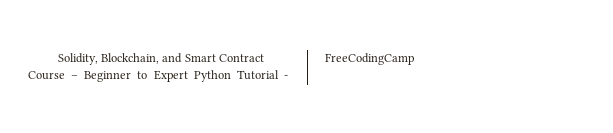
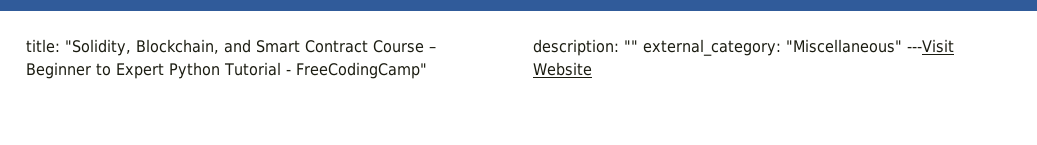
- Solidity, Blockchain, and Smart Contract Course – Beginner to Expert Python Tutorial - FreeCodingCamp
+ title: "Solidity, Blockchain, and Smart Contract Course – Beginner to Expert Python Tutorial - FreeCodingCamp" description: "" external_category: "Miscellaneous" ---Visit Website

